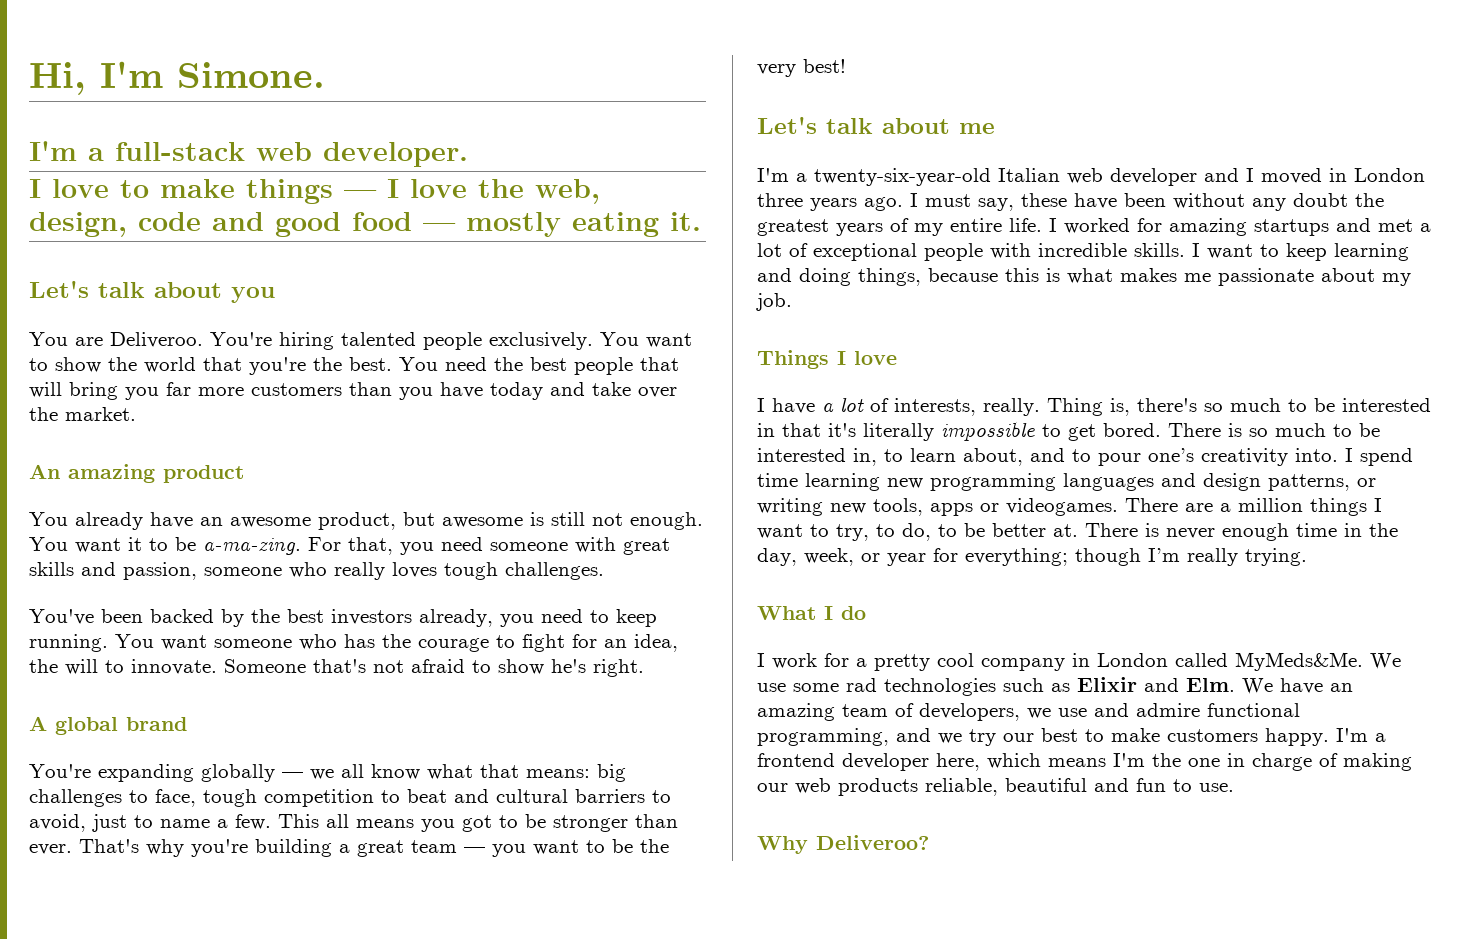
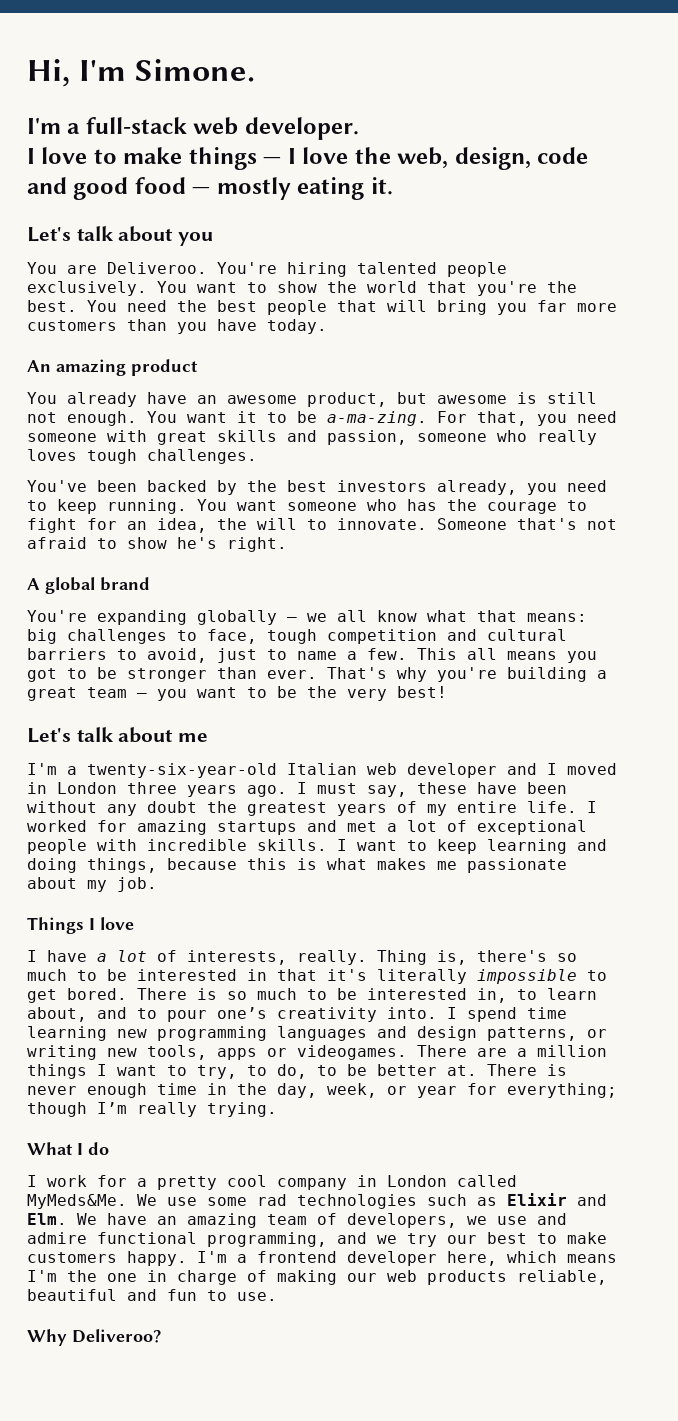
- You need the best people that will bring you far more customers than you have today and take over the market.
+ You need the best people that will bring you far more customers than you have today.
- You're expanding globally — we all know what that means: big challenges to face, tough competition to beat and cultural barriers to avoid, just to name a few.
+ You're expanding globally — we all know what that means: big challenges to face, tough competition and cultural barriers to avoid, just to name a few.

